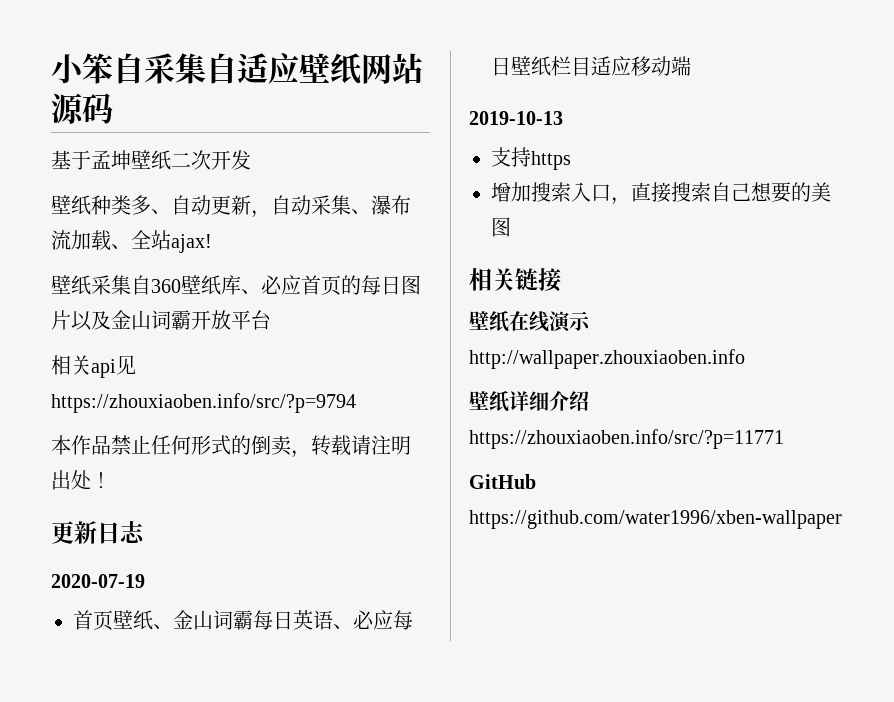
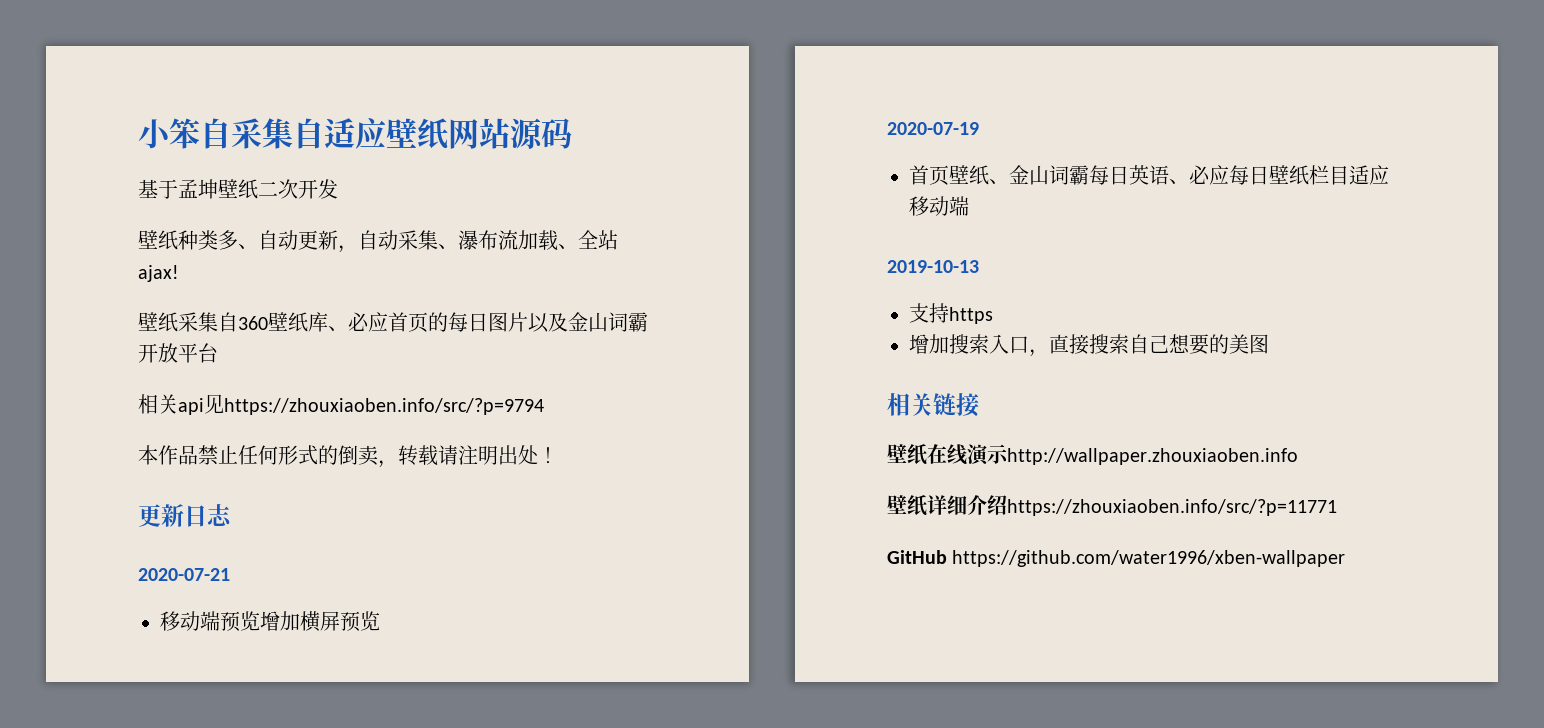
+ 2020-07-21
+ 移动端预览增加横屏预览

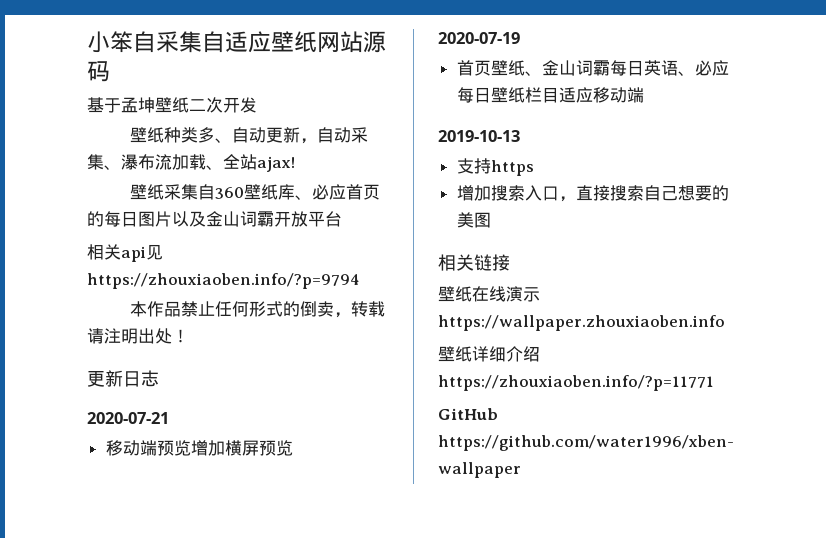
- 相关api见https://zhouxiaoben.info/src/?p=9794
+ 相关api见https://zhouxiaoben.info/?p=9794
- 壁纸在线演示http://wallpaper.zhouxiaoben.info
+ 壁纸在线演示https://wallpaper.zhouxiaoben.info
- 壁纸详细介绍https://zhouxiaoben.info/src/?p=11771
+ 壁纸详细介绍https://zhouxiaoben.info/?p=11771

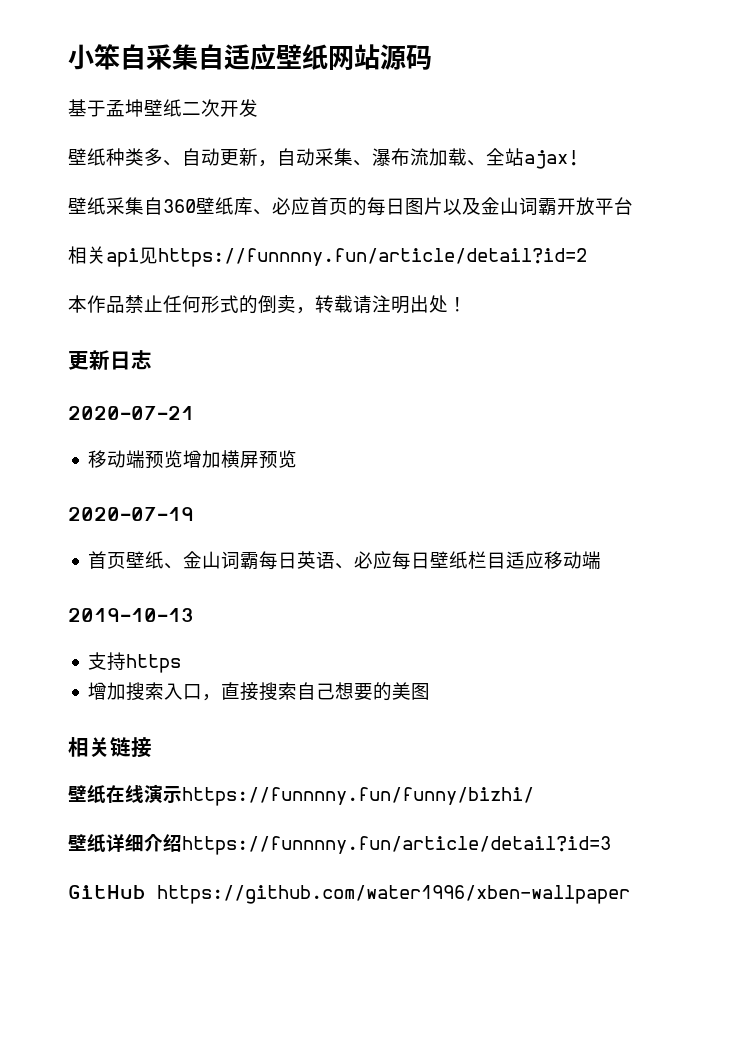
- 相关api见https://zhouxiaoben.info/?p=9794
+ 相关api见https://funnnny.fun/article/detail?id=2
- 壁纸在线演示https://wallpaper.zhouxiaoben.info
+ 壁纸在线演示https://funnnny.fun/funny/bizhi/
- 壁纸详细介绍https://zhouxiaoben.info/?p=11771
+ 壁纸详细介绍https://funnnny.fun/article/detail?id=3

